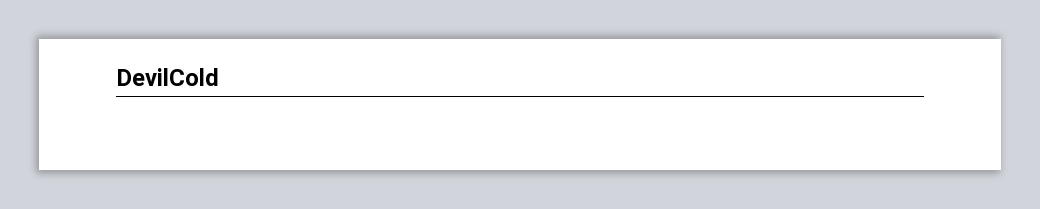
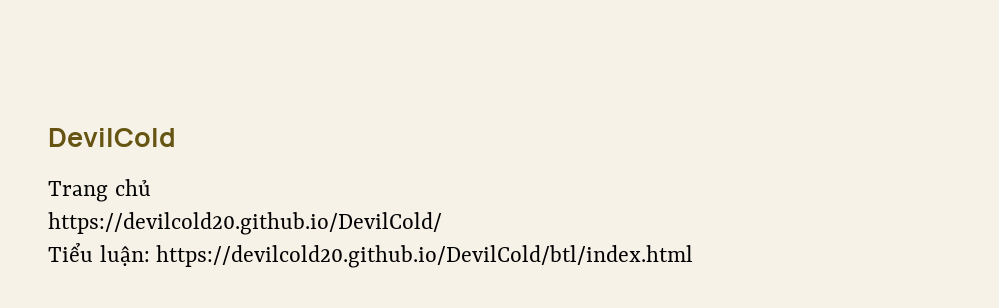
+ Trang chủ
+ https://devilcold20.github.io/DevilCold/
+ Tiểu luận: https://devilcold20.github.io/DevilCold/btl/index.html

